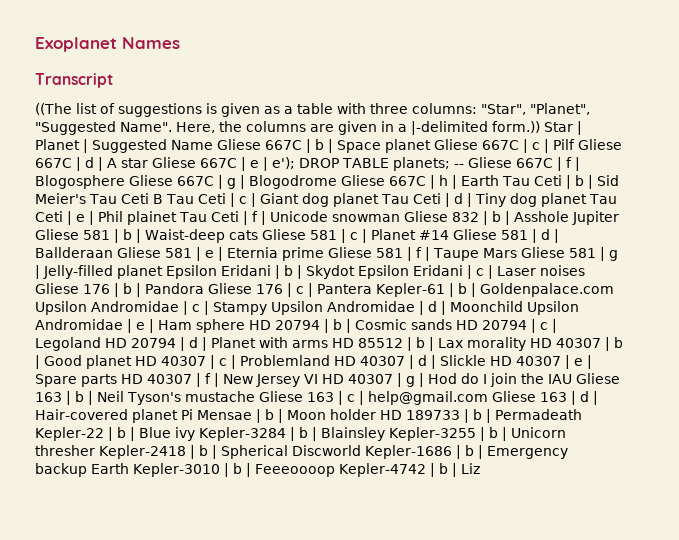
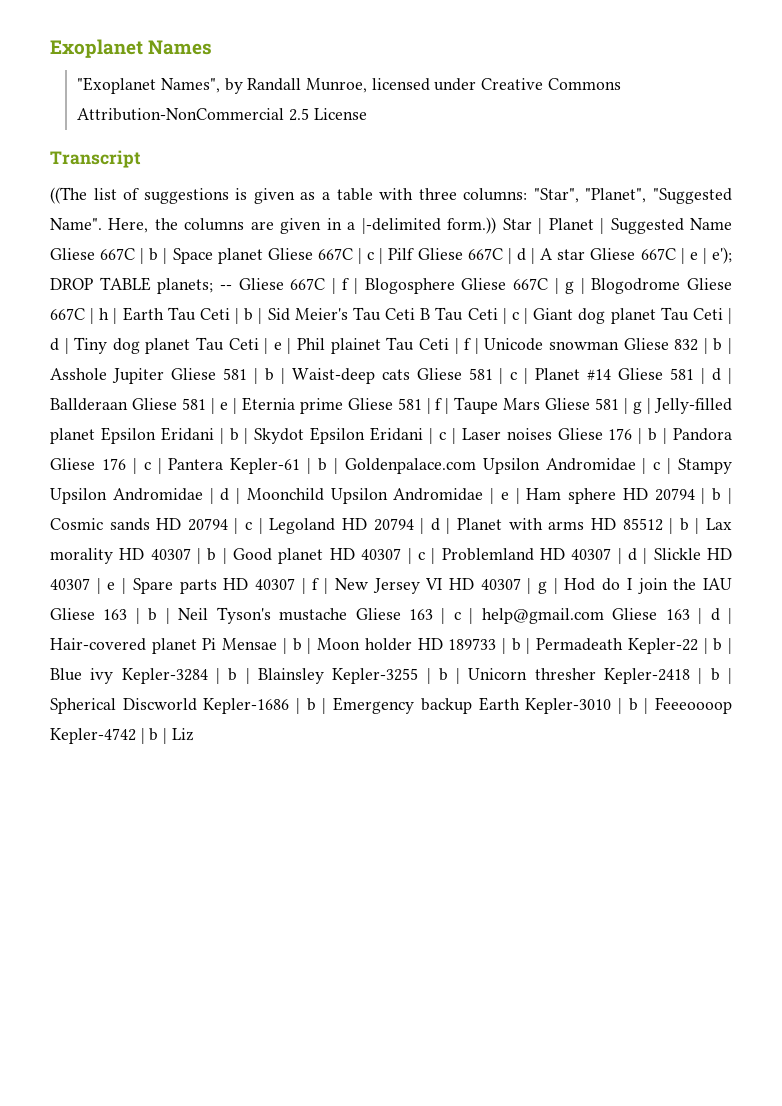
+ "Exoplanet Names", by Randall Munroe, licensed under Creative Commons Attribution-NonCommercial 2.5 License

